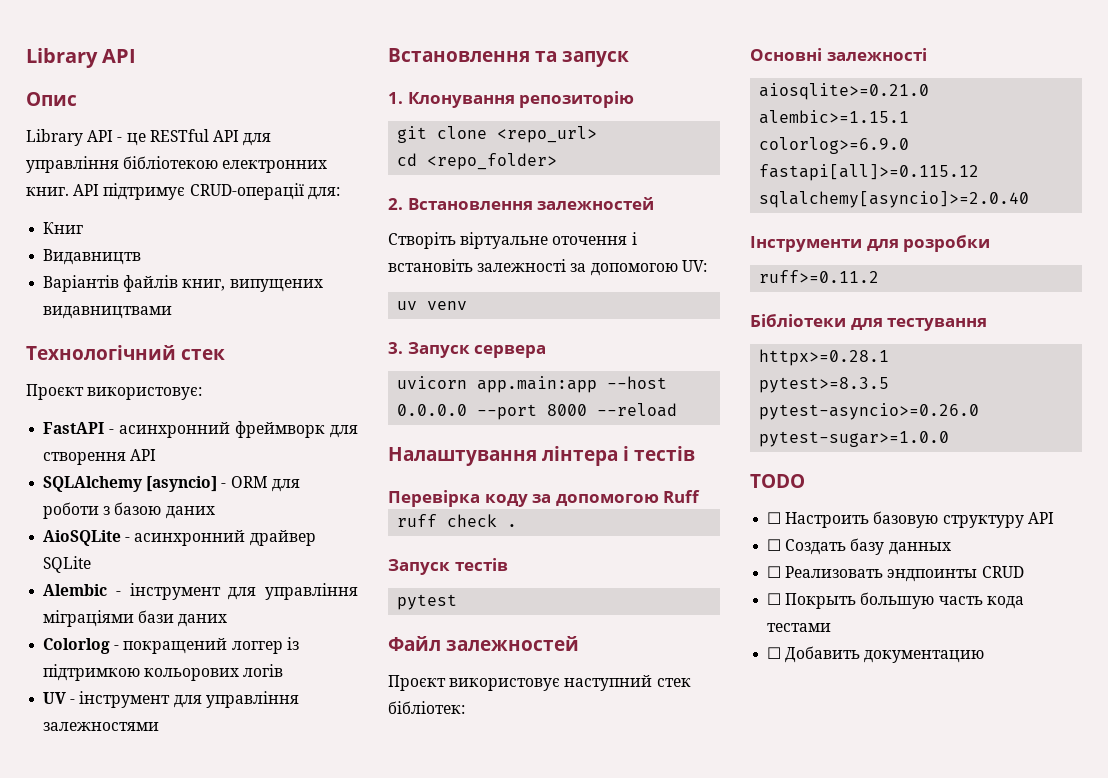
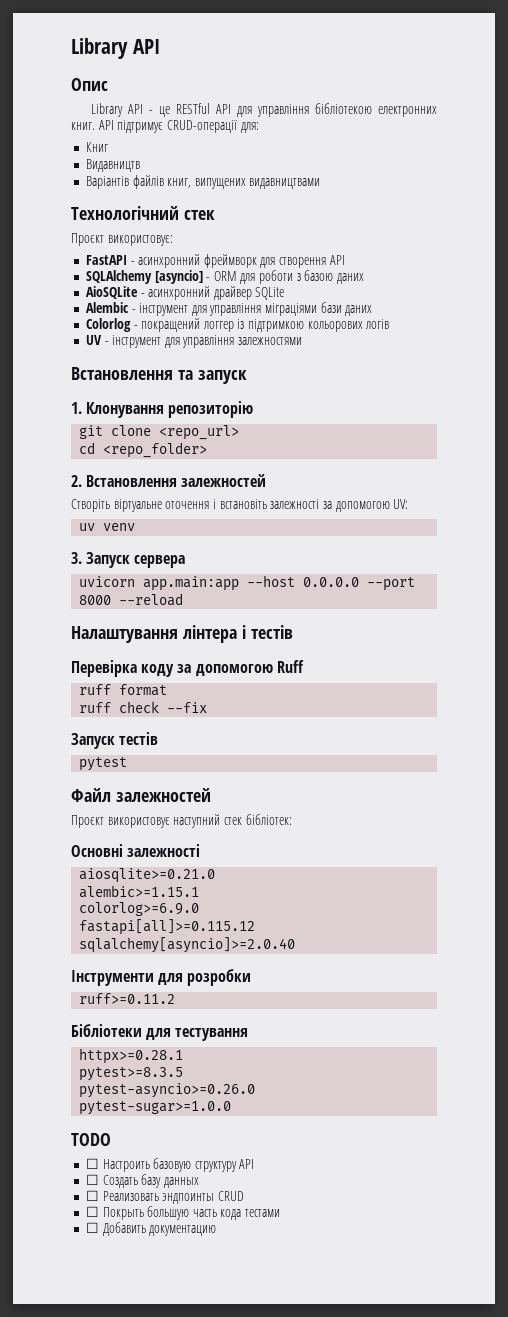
+ ruff format
- ruff check .
+ ruff check --fix

